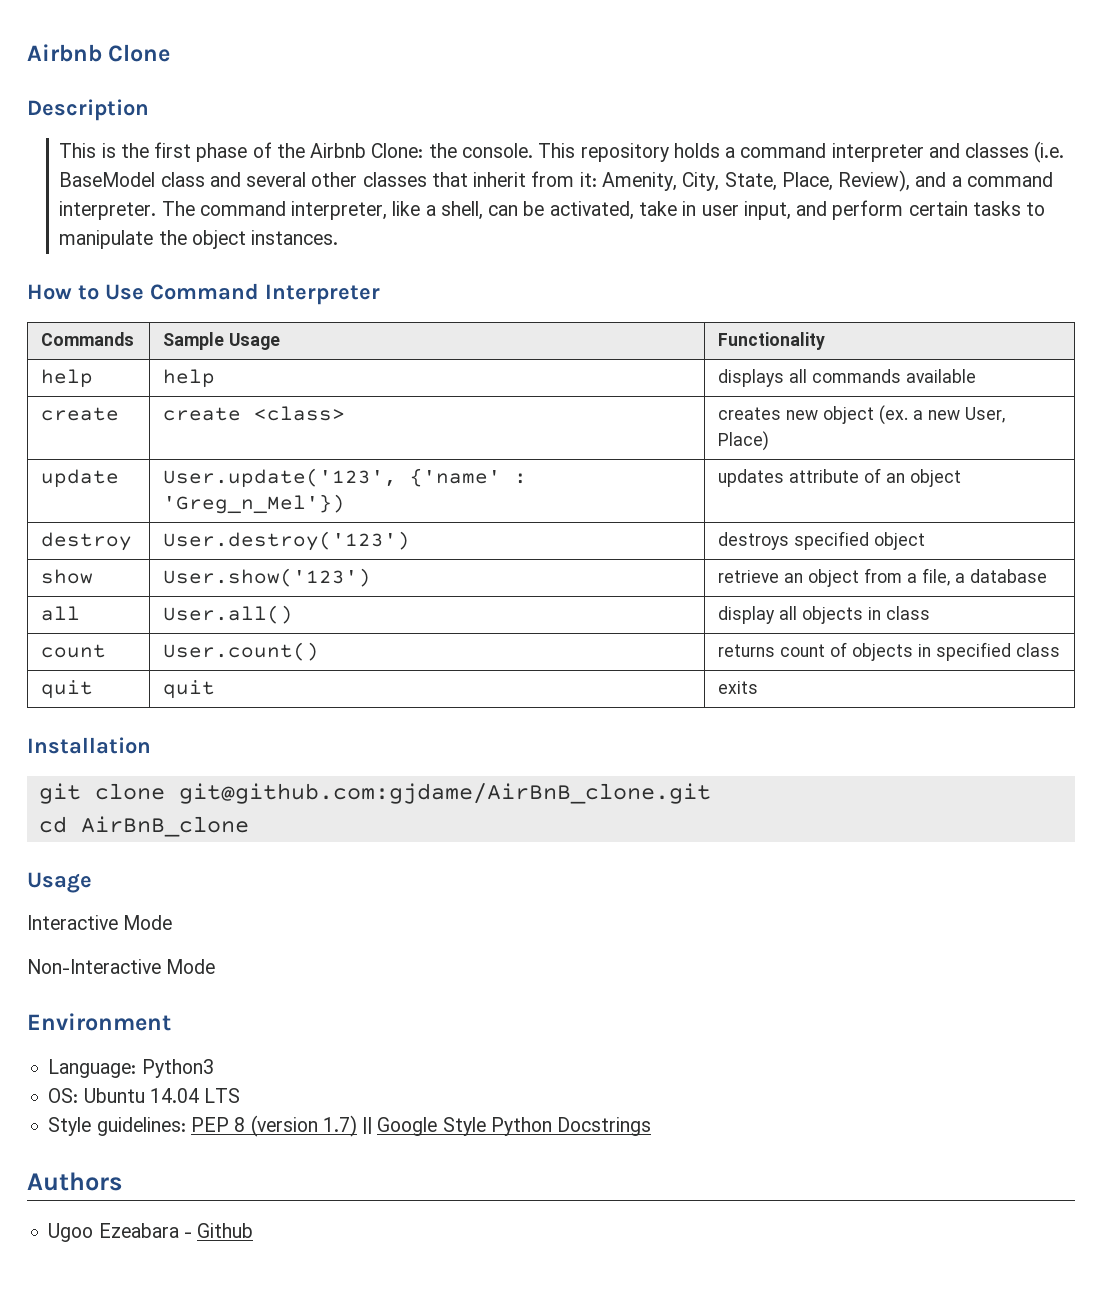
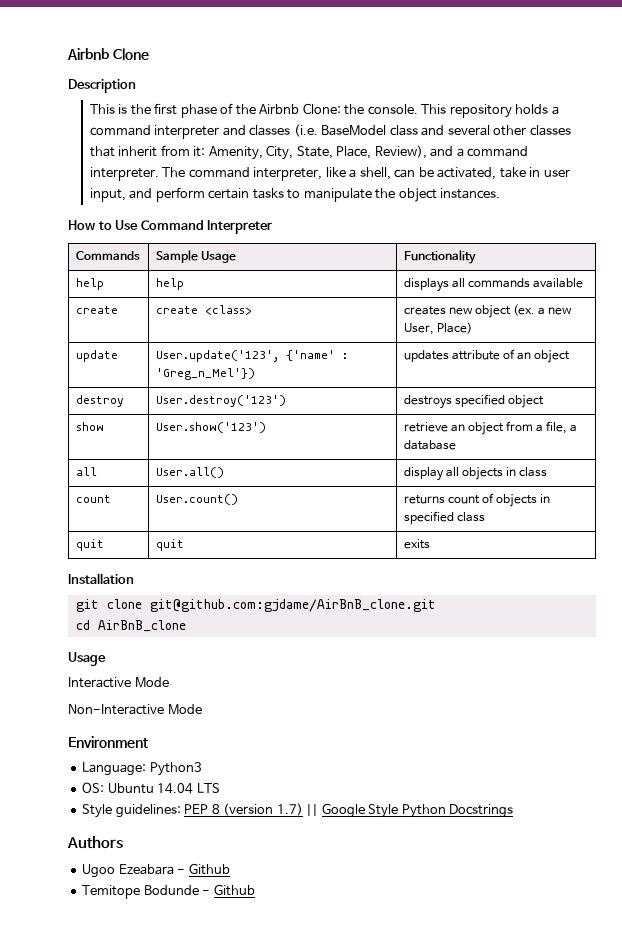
+ Temitope Bodunde - Github

